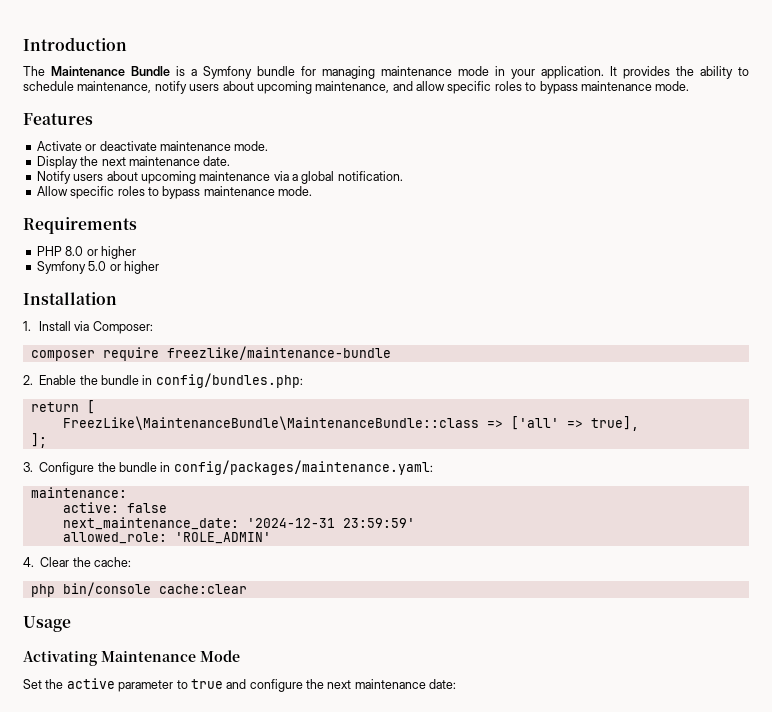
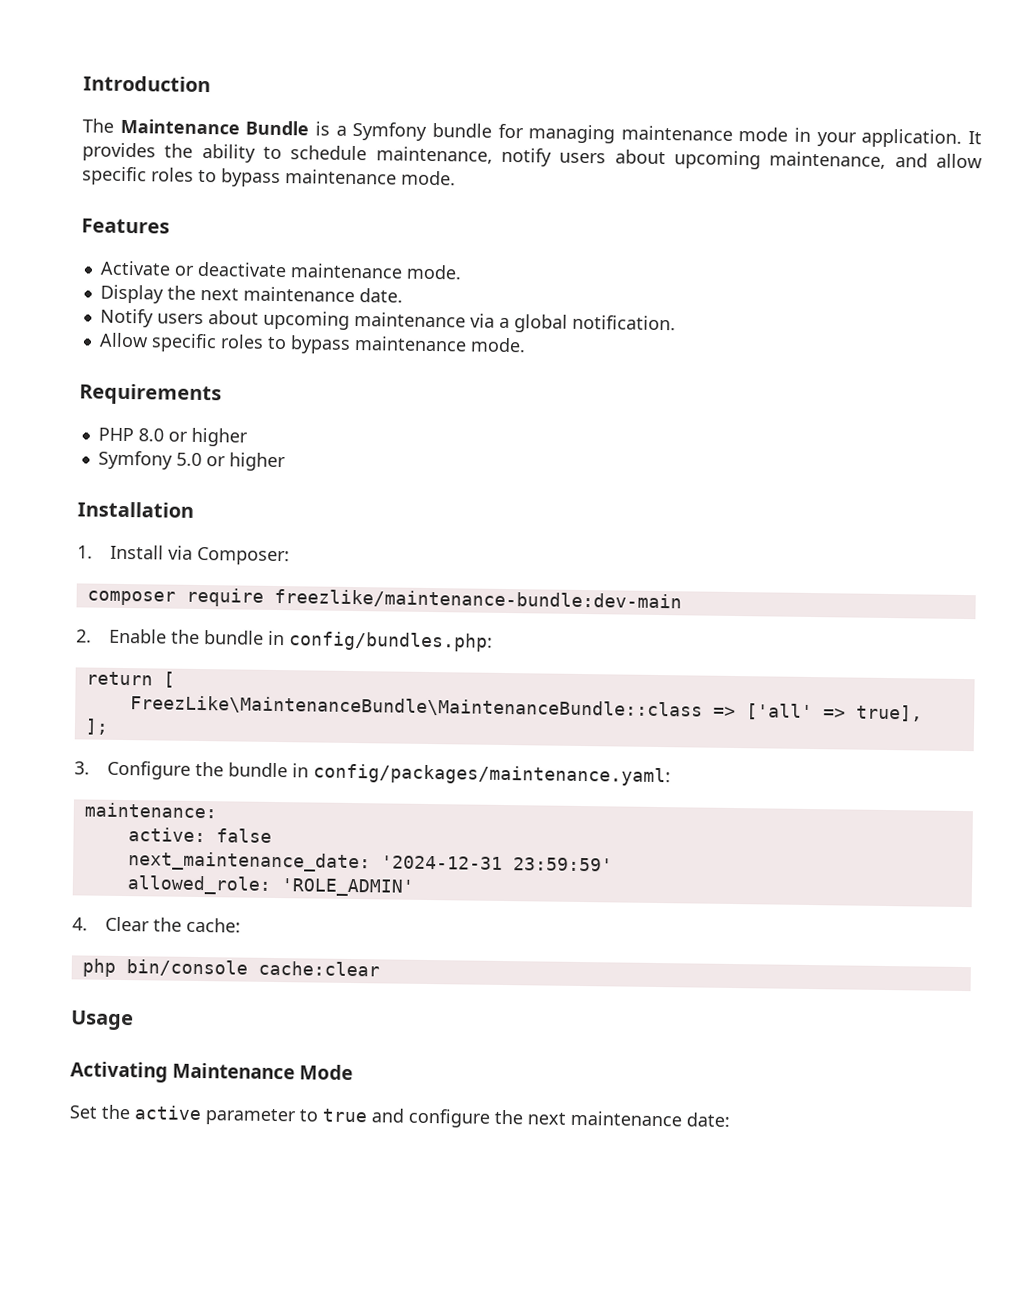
- composer require freezlike/maintenance-bundle
+ composer require freezlike/maintenance-bundle:dev-main

